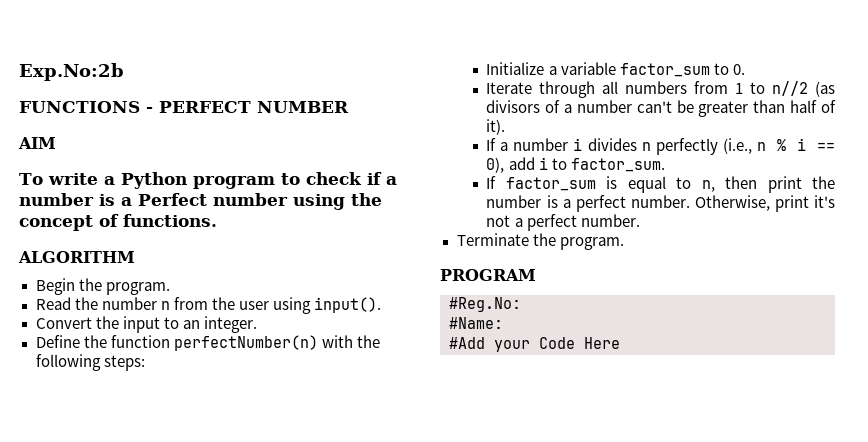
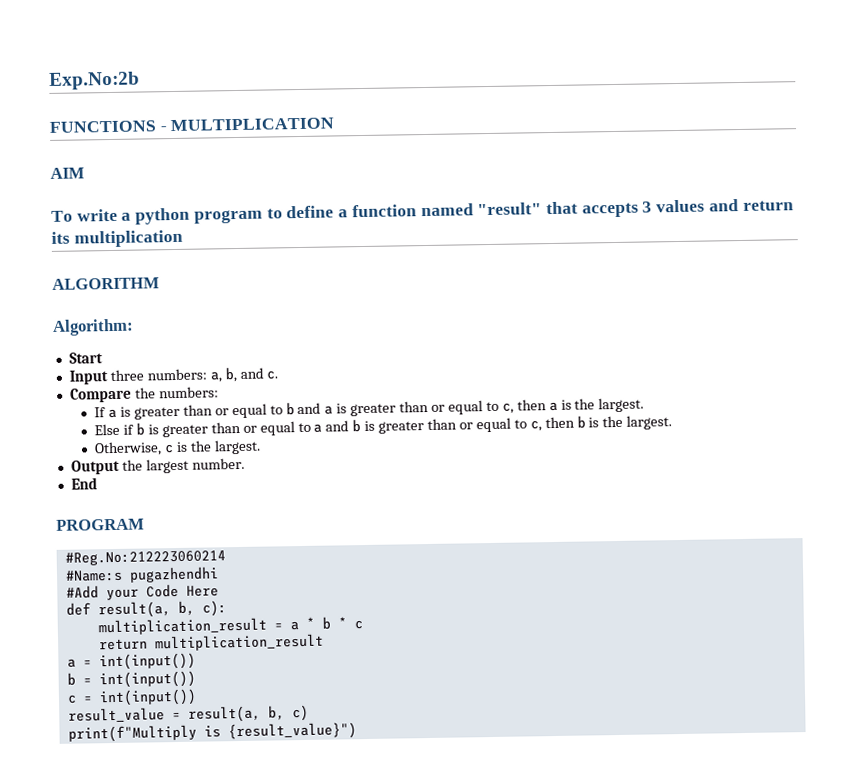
- FUNCTIONS - PERFECT NUMBER
+ FUNCTIONS - MULTIPLICATION
- To write a Python program to check if a number is a Perfect number using the concept of functions.
+ To write a python program to define a function named "result" that accepts 3 values and return its multiplication
  ALGORITHM
- Begin the program.
- Read the number n from the user using input().
- Convert the input to an integer.
- Define the function perfectNumber(n) with the following steps:
- Initialize a variable factor_sum to 0.
- Iterate through all numbers from 1 to n//2 (as divisors of a number can't be greater than half of it).
- If a number i divides n perfectly (i.e., n % i == 0), add i to factor_sum.
- If factor_sum is equal to n, then print the number is a perfect number. Otherwise, print it's not a perfect number.
- Terminate the program.
+ Algorithm:
+ Start
+ Input three numbers: a, b, and c.
+ Compare the numbers:
+ If a is greater than or equal to b and a is greater than or equal to c, then a is the largest.
+ Else if b is greater than or equal to a and b is greater than or equal to c, then b is the largest.
+ Otherwise, c is the largest.
+ Output the largest number.
+ End
  PROGRAM
- #Reg.No:
- #Name:
+ #Reg.No:212223060214
+ #Name:s pugazhendhi
  #Add your Code Here
+ def result(a, b, c):
+ multiplication_result = a * b * c
+ return multiplication_result
+ a = int(input())
+ b = int(input())
+ c = int(input())
+ result_value = result(a, b, c)
+ print(f"Multiply is {result_value}")

